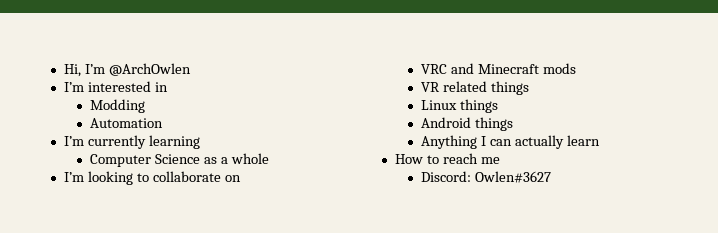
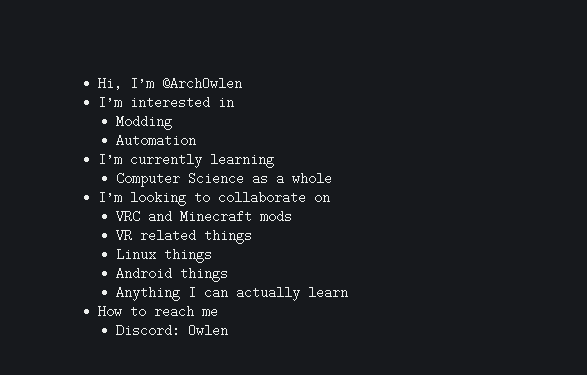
- Discord: Owlen#3627
+ Discord: Owlen

